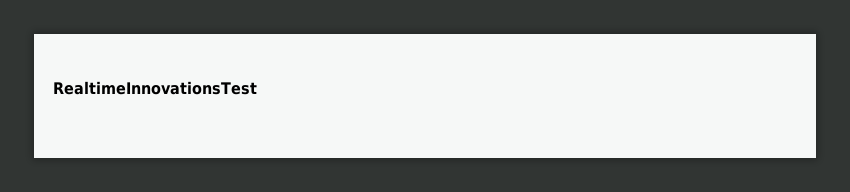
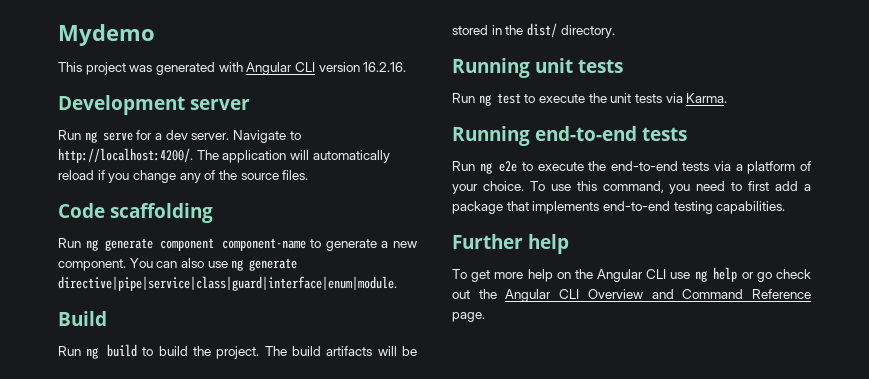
- RealtimeInnovationsTest
+ Mydemo
+ This project was generated with Angular CLI version 16.2.16.
+ Development server
+ Run ng serve for a dev server. Navigate to http://localhost:4200/. The application will automatically reload if you change any of the source files.
+ Code scaffolding
+ Run ng generate component component-name to generate a new component. You can also use ng generate directive|pipe|service|class|guard|interface|enum|module.
+ Build
+ Run ng build to build the project. The build artifacts will be stored in the dist/ directory.
+ Running unit tests
+ Run ng test to execute the unit tests via Karma.
+ Running end-to-end tests
+ Run ng e2e to execute the end-to-end tests via a platform of your choice. To use this command, you need to first add a package that implements end-to-end testing capabilities.
+ Further help
+ To get more help on the Angular CLI use ng help or go check out the Angular CLI Overview and Command Reference page.

